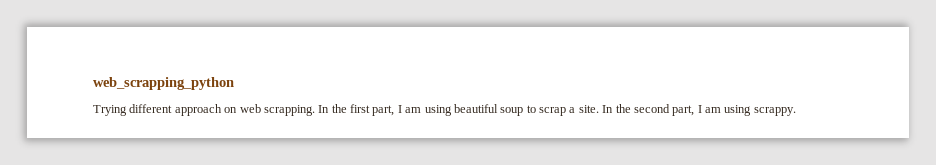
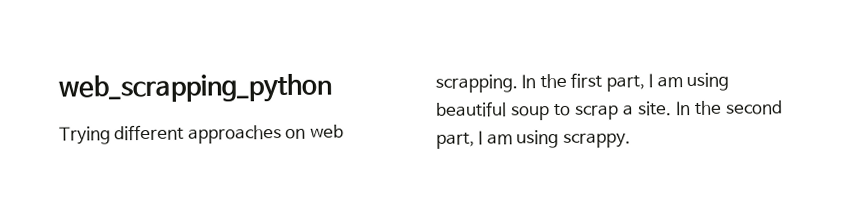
- Trying different approach on web scrapping.
+ Trying different approaches on web scrapping.

